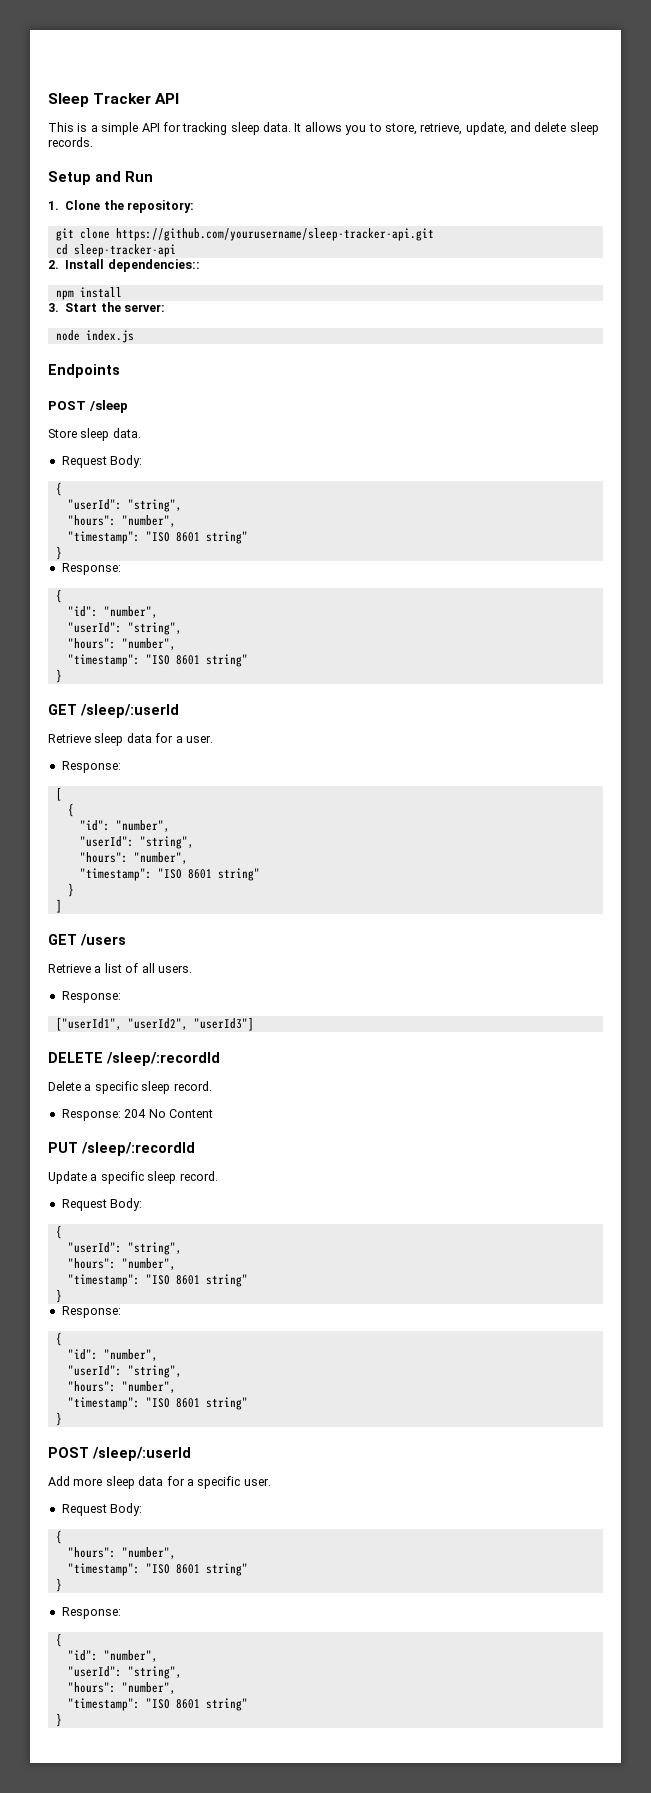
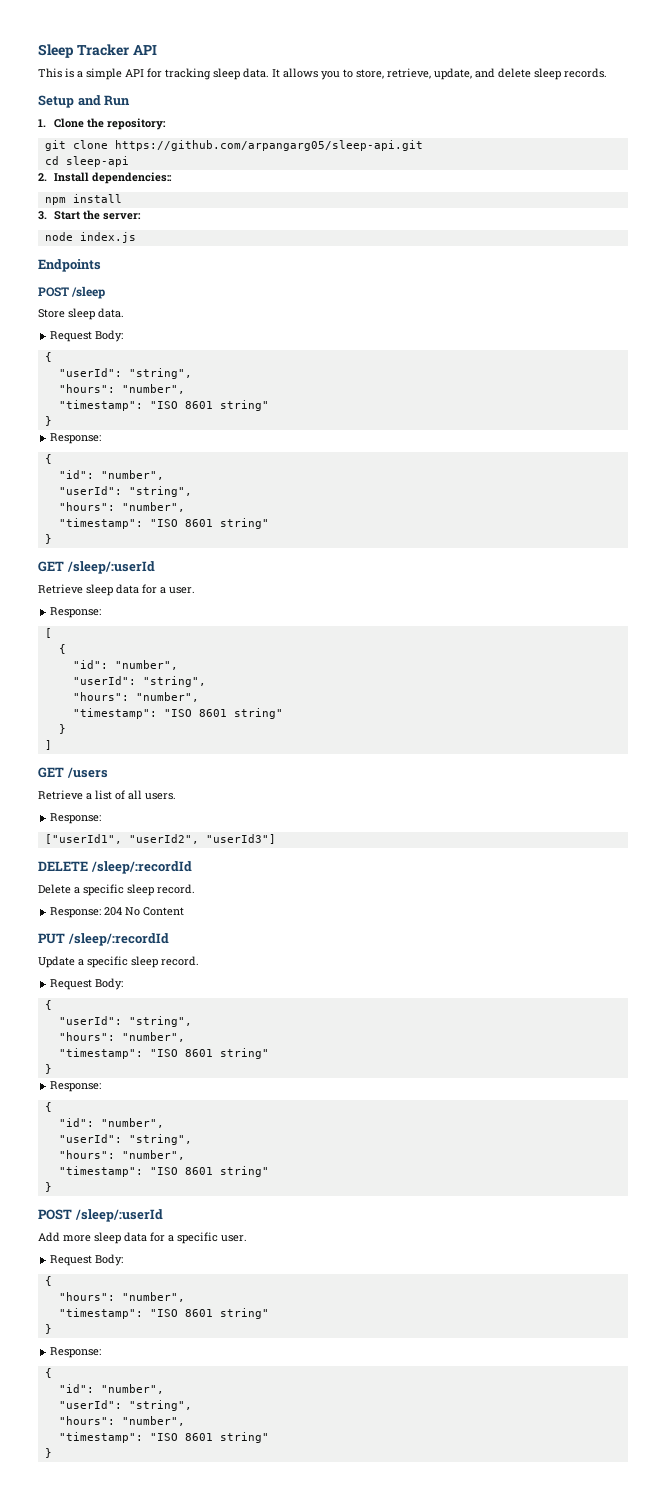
- git clone https://github.com/yourusername/sleep-tracker-api.git
+ git clone https://github.com/arpangarg05/sleep-api.git
- cd sleep-tracker-api
+ cd sleep-api

